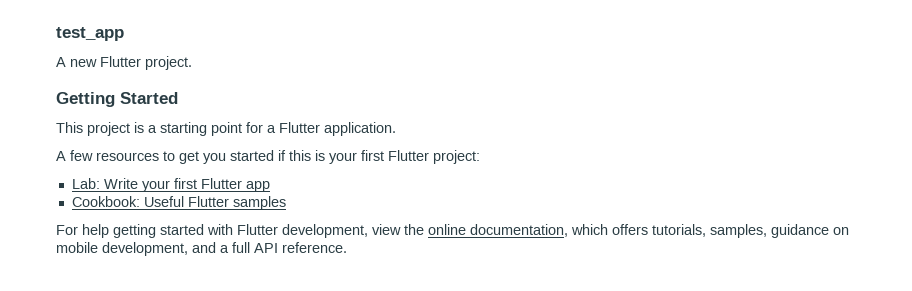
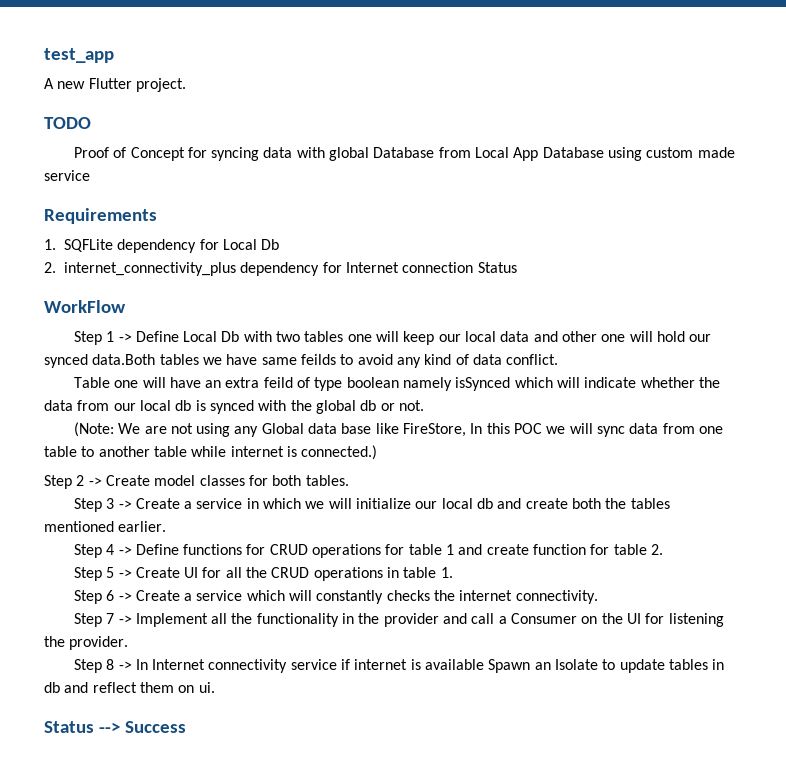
- Getting Started
- This project is a starting point for a Flutter application.
- A few resources to get you started if this is your first Flutter project:
- Lab: Write your first Flutter app
- Cookbook: Useful Flutter samples
- For help getting started with Flutter development, view the online documentation, which offers tutorials, samples, guidance on mobile development, and a full API reference.
+ TODO
+ Proof of Concept for syncing data with global Database from Local App Database using custom made service
+ Requirements
+ 1. SQFLite dependency for Local Db
+ 2. internet_connectivity_plus dependency for Internet connection Status
+ WorkFlow
+ Step 1 -> Define Local Db with two tables one will keep our local data and other one will hold our synced data.Both tables we have same feilds to avoid any kind of data conflict.
+ Table one will have an extra feild of type boolean namely isSynced which will indicate whether the data from our local db is synced with the global db or not.
+ (Note: We are not using any Global data base like FireStore, In this POC we will sync data from one table to another table while internet is connected.)
+ Step 2 -> Create model classes for both tables.
+ Step 3 -> Create a service in which we will initialize our local db and create both the tables mentioned earlier.
+ Step 4 -> Define functions for CRUD operations for table 1 and create function for table 2.
+ Step 5 -> Create UI for all the CRUD operations in table 1.
+ Step 6 -> Create a service which will constantly checks the internet connectivity.
+ Step 7 -> Implement all the functionality in the provider and call a Consumer on the UI for listening the provider.
+ Step 8 -> In Internet connectivity service if internet is available Spawn an Isolate to update tables in db and reflect them on ui.
+ Status --> Success

